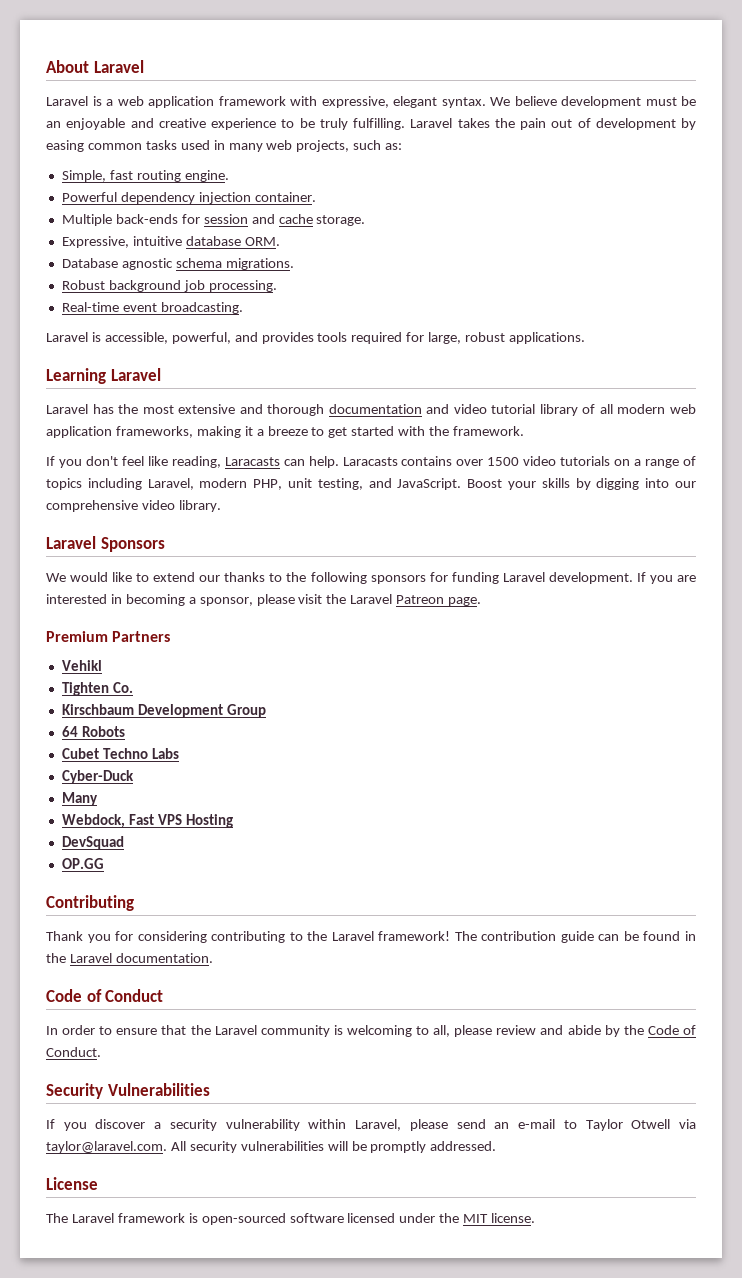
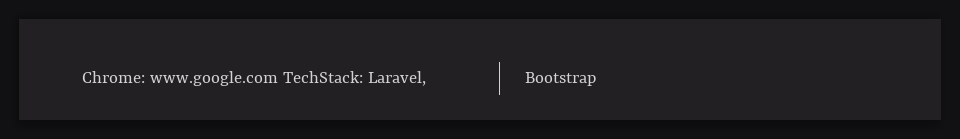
- About Laravel
- Laravel is a web application framework with expressive, elegant syntax. We believe development must be an enjoyable and creative experience to be truly fulfilling. Laravel takes the pain out of development by easing common tasks used in many web projects, such as:
- Simple, fast routing engine.
- Powerful dependency injection container.
- Multiple back-ends for session and cache storage.
- Expressive, intuitive database ORM.
- Database agnostic schema migrations.
- Robust background job processing.
- Real-time event broadcasting.
- Laravel is accessible, powerful, and provides tools required for large, robust applications.
- Learning Laravel
- Laravel has the most extensive and thorough documentation and video tutorial library of all modern web application frameworks, making it a breeze to get started with the framework.
- If you don't feel like reading, Laracasts can help. Laracasts contains over 1500 video tutorials on a range of topics including Laravel, modern PHP, unit testing, and JavaScript. Boost your skills by digging into our comprehensive video library.
- Laravel Sponsors
- We would like to extend our thanks to the following sponsors for funding Laravel development. If you are interested in becoming a sponsor, please visit the Laravel Patreon page.
- Premium Partners
- Vehikl
- Tighten Co.
- Kirschbaum Development Group
- 64 Robots
- Cubet Techno Labs
- Cyber-Duck
- Many
- Webdock, Fast VPS Hosting
- DevSquad
- OP.GG
- Contributing
- Thank you for considering contributing to the Laravel framework! The contribution guide can be found in the Laravel documentation.
- Code of Conduct
- In order to ensure that the Laravel community is welcoming to all, please review and abide by the Code of Conduct.
- Security Vulnerabilities
- If you discover a security vulnerability within Laravel, please send an e-mail to Taylor Otwell via taylor@laravel.com. All security vulnerabilities will be promptly addressed.
- License
- The Laravel framework is open-sourced software licensed under the MIT license.
+ Chrome: www.google.com TechStack: Laravel, Bootstrap

